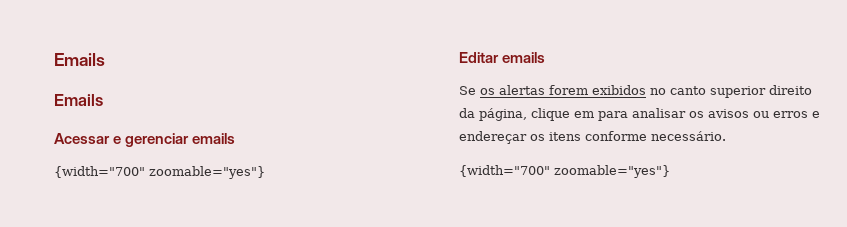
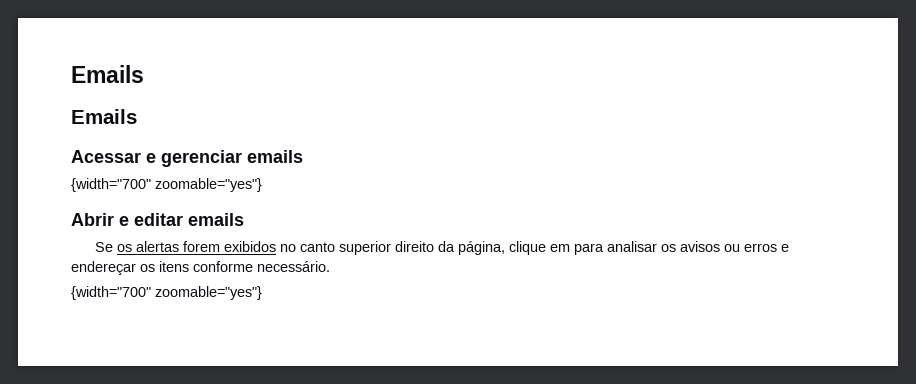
- Editar emails
+ Abrir e editar emails

